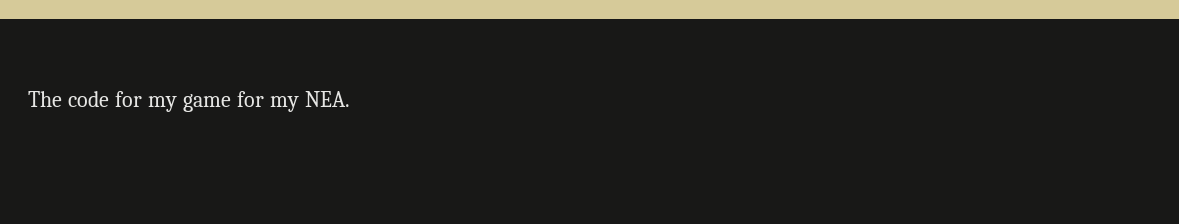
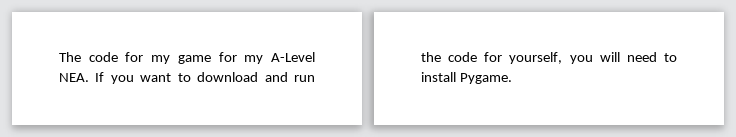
- The code for my game for my NEA.
+ The code for my game for my A-Level NEA. If you want to download and run the code for yourself, you will need to install Pygame.

